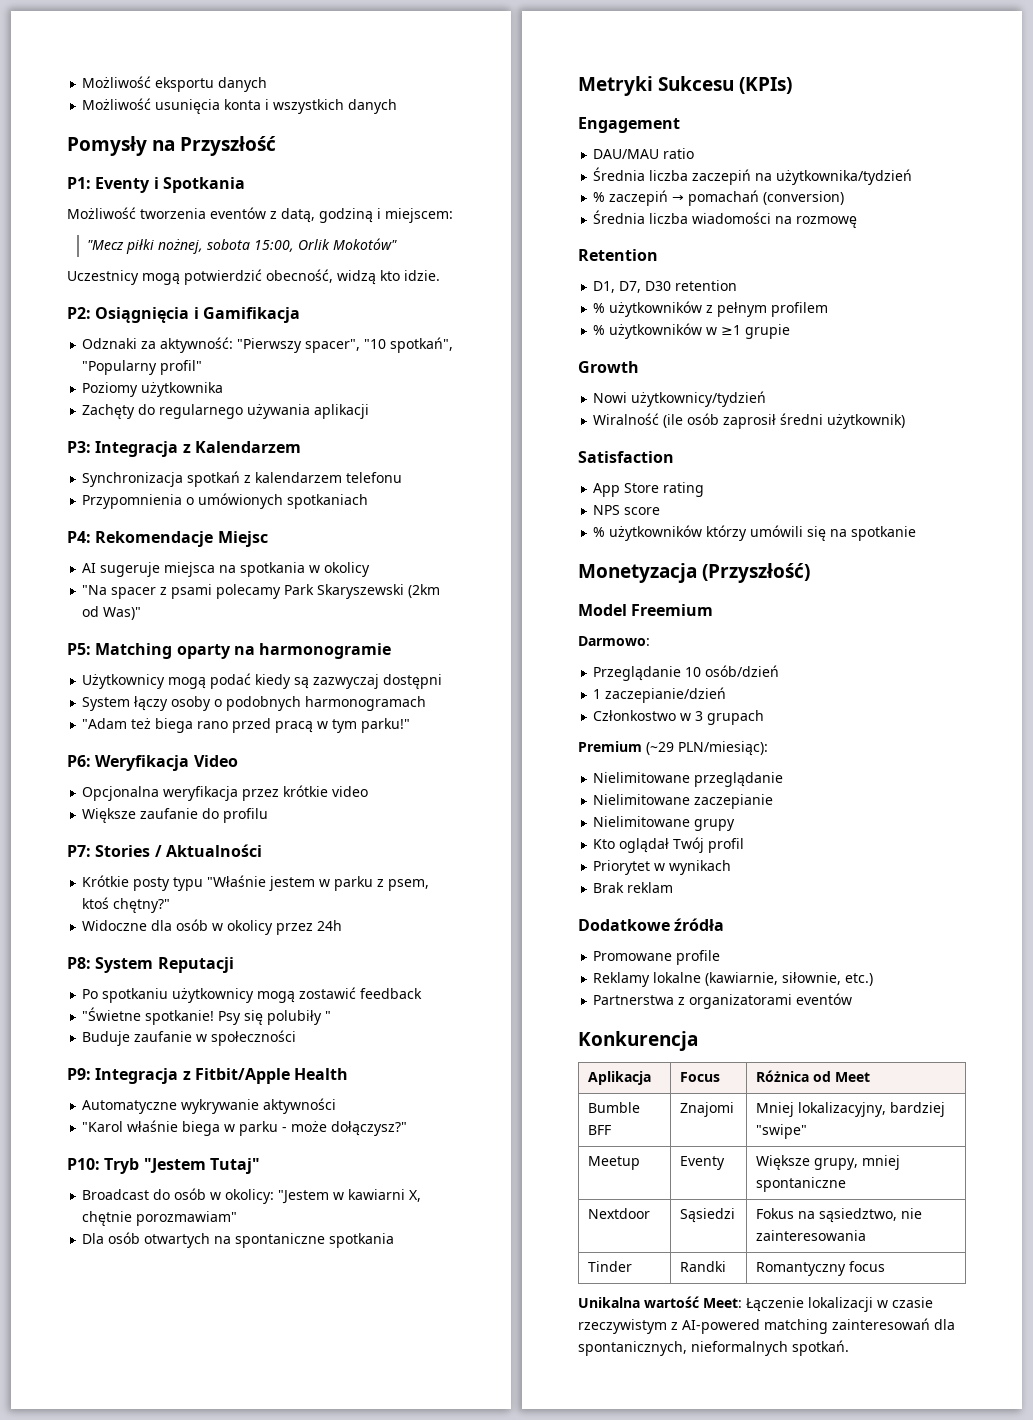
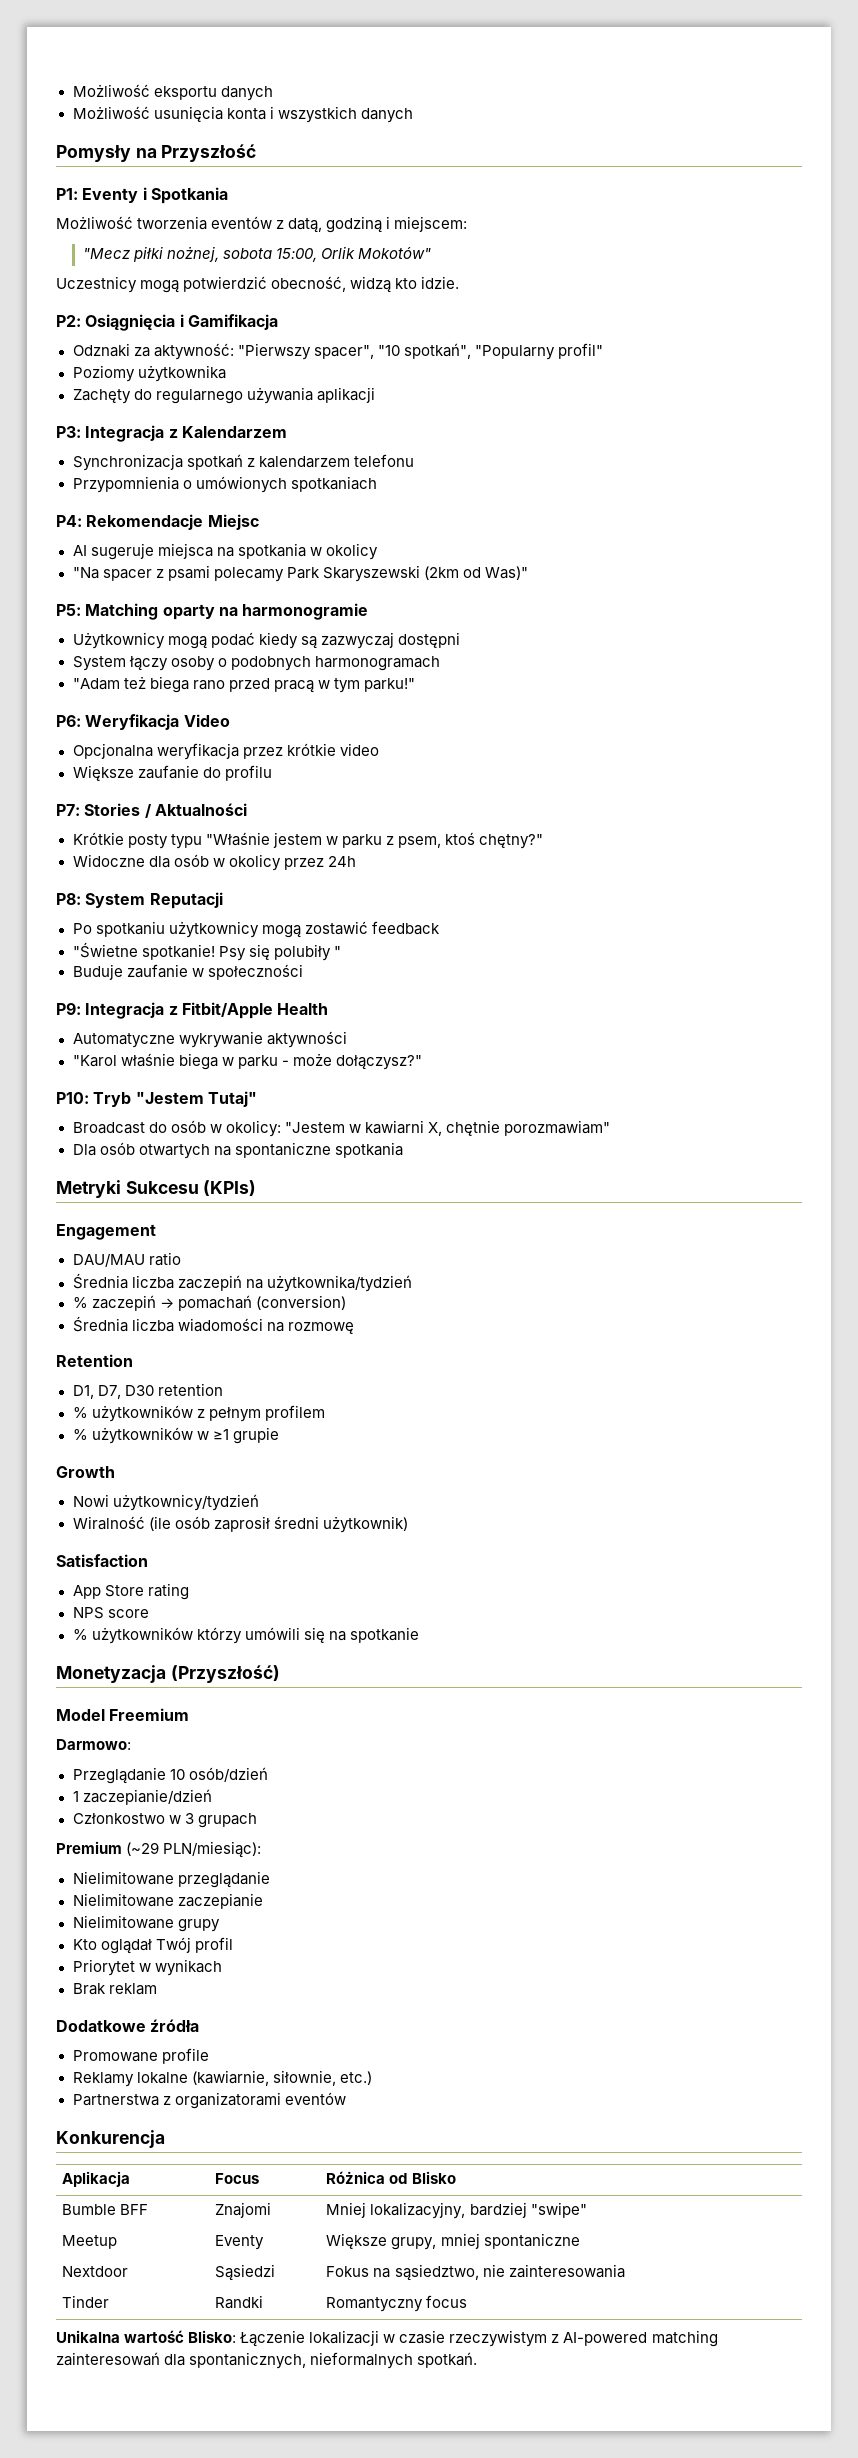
- Aplikacja | Focus | Różnica od Meet
+ Aplikacja | Focus | Różnica od Blisko
- Unikalna wartość Meet: Łączenie lokalizacji w czasie rzeczywistym z AI-powered matching zainteresowań dla spontanicznych, nieformalnych spotkań.
+ Unikalna wartość Blisko: Łączenie lokalizacji w czasie rzeczywistym z AI-powered matching zainteresowań dla spontanicznych, nieformalnych spotkań.

